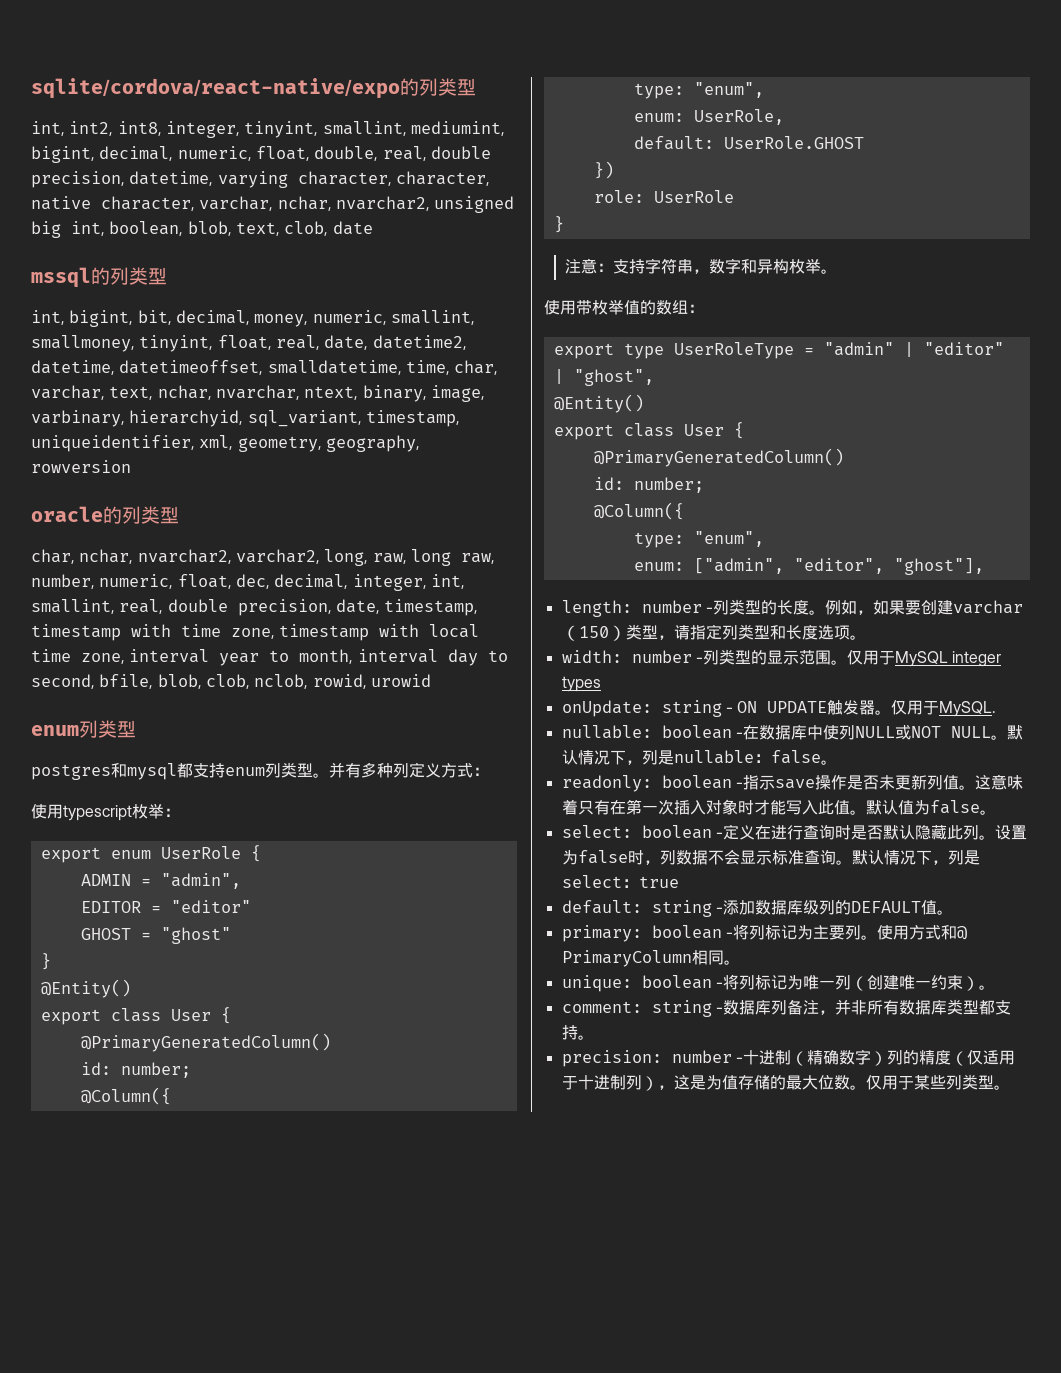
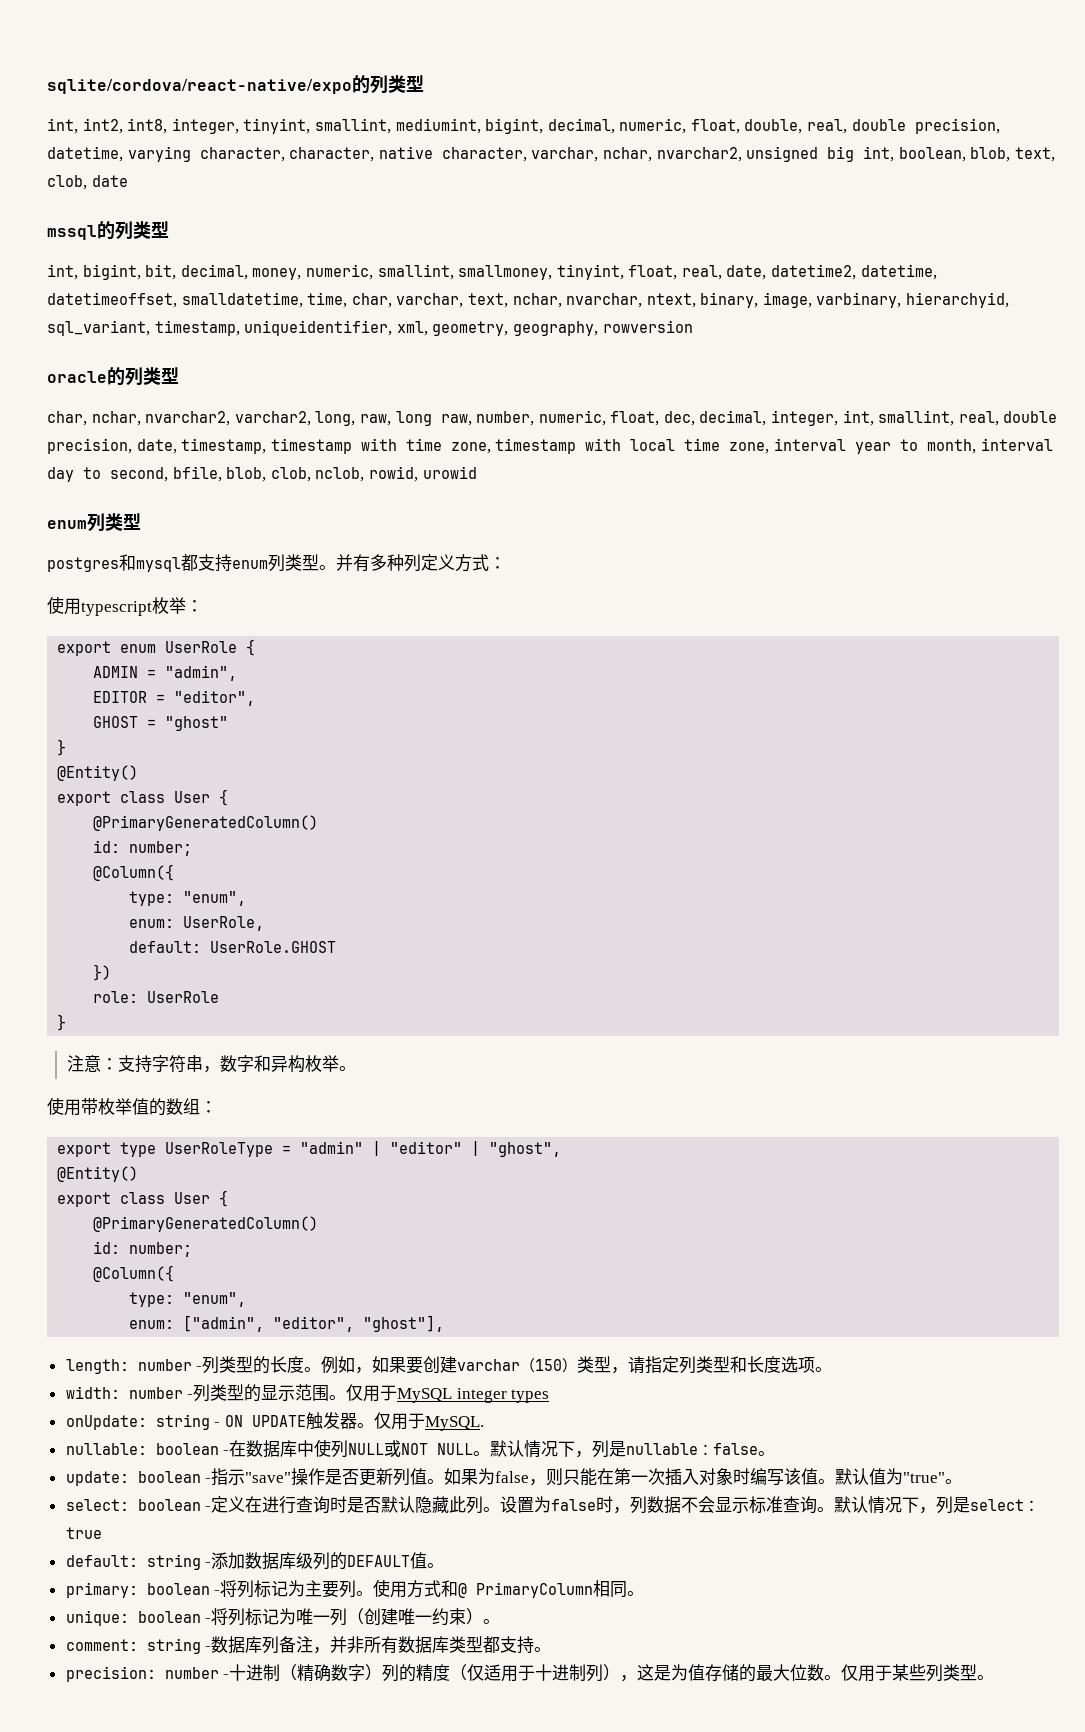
- EDITOR = "editor"
+ EDITOR = "editor",
- readonly: boolean -指示save操作是否未更新列值。
+ update: boolean -指示"save"操作是否更新列值。
- 这意味着只有在第一次插入对象时才能写入此值。
+ 如果为false，则只能在第一次插入对象时编写该值。
- 默认值为false。
+ 默认值为"true"。

